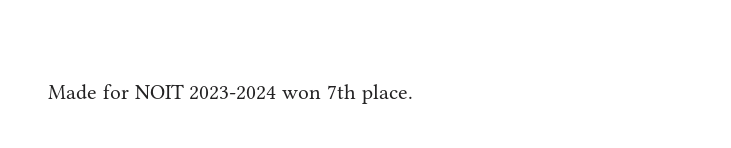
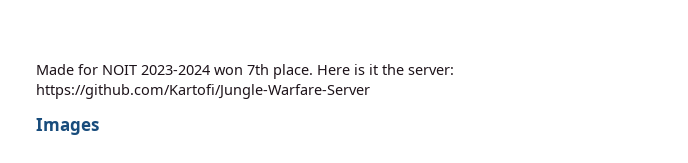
+ Here is it the server: https://github.com/Kartofi/Jungle-Warfare-Server
+ Images

